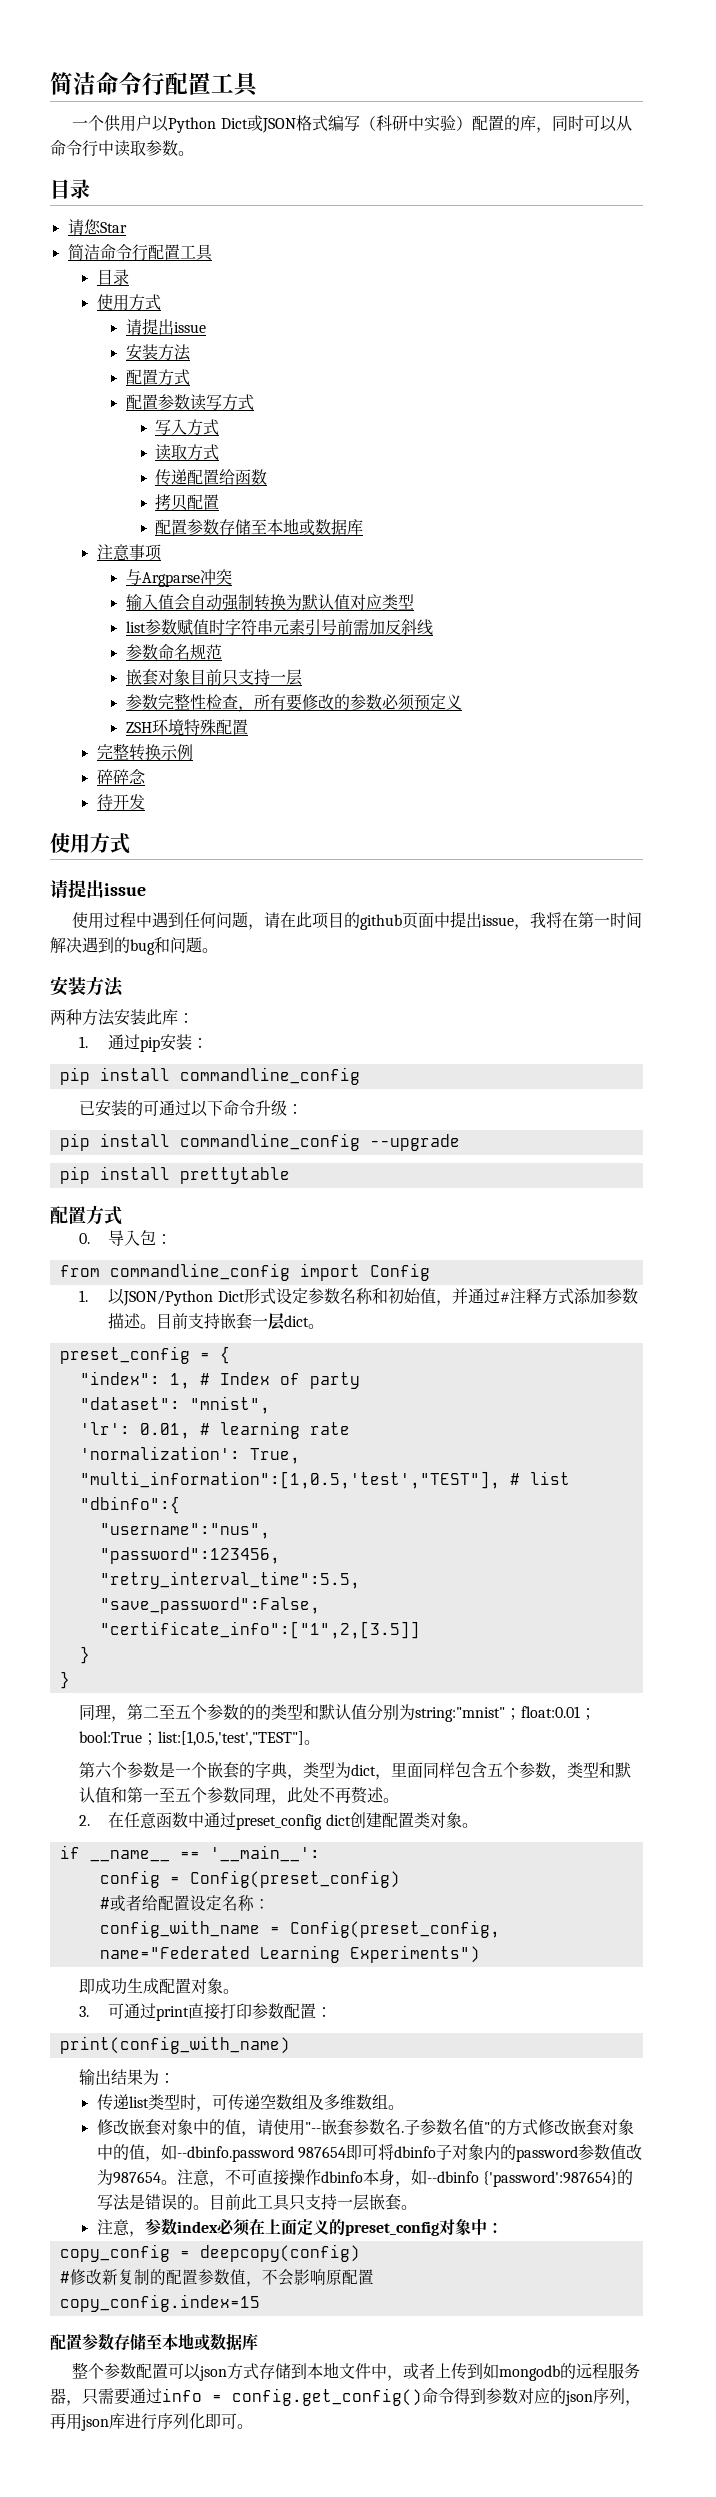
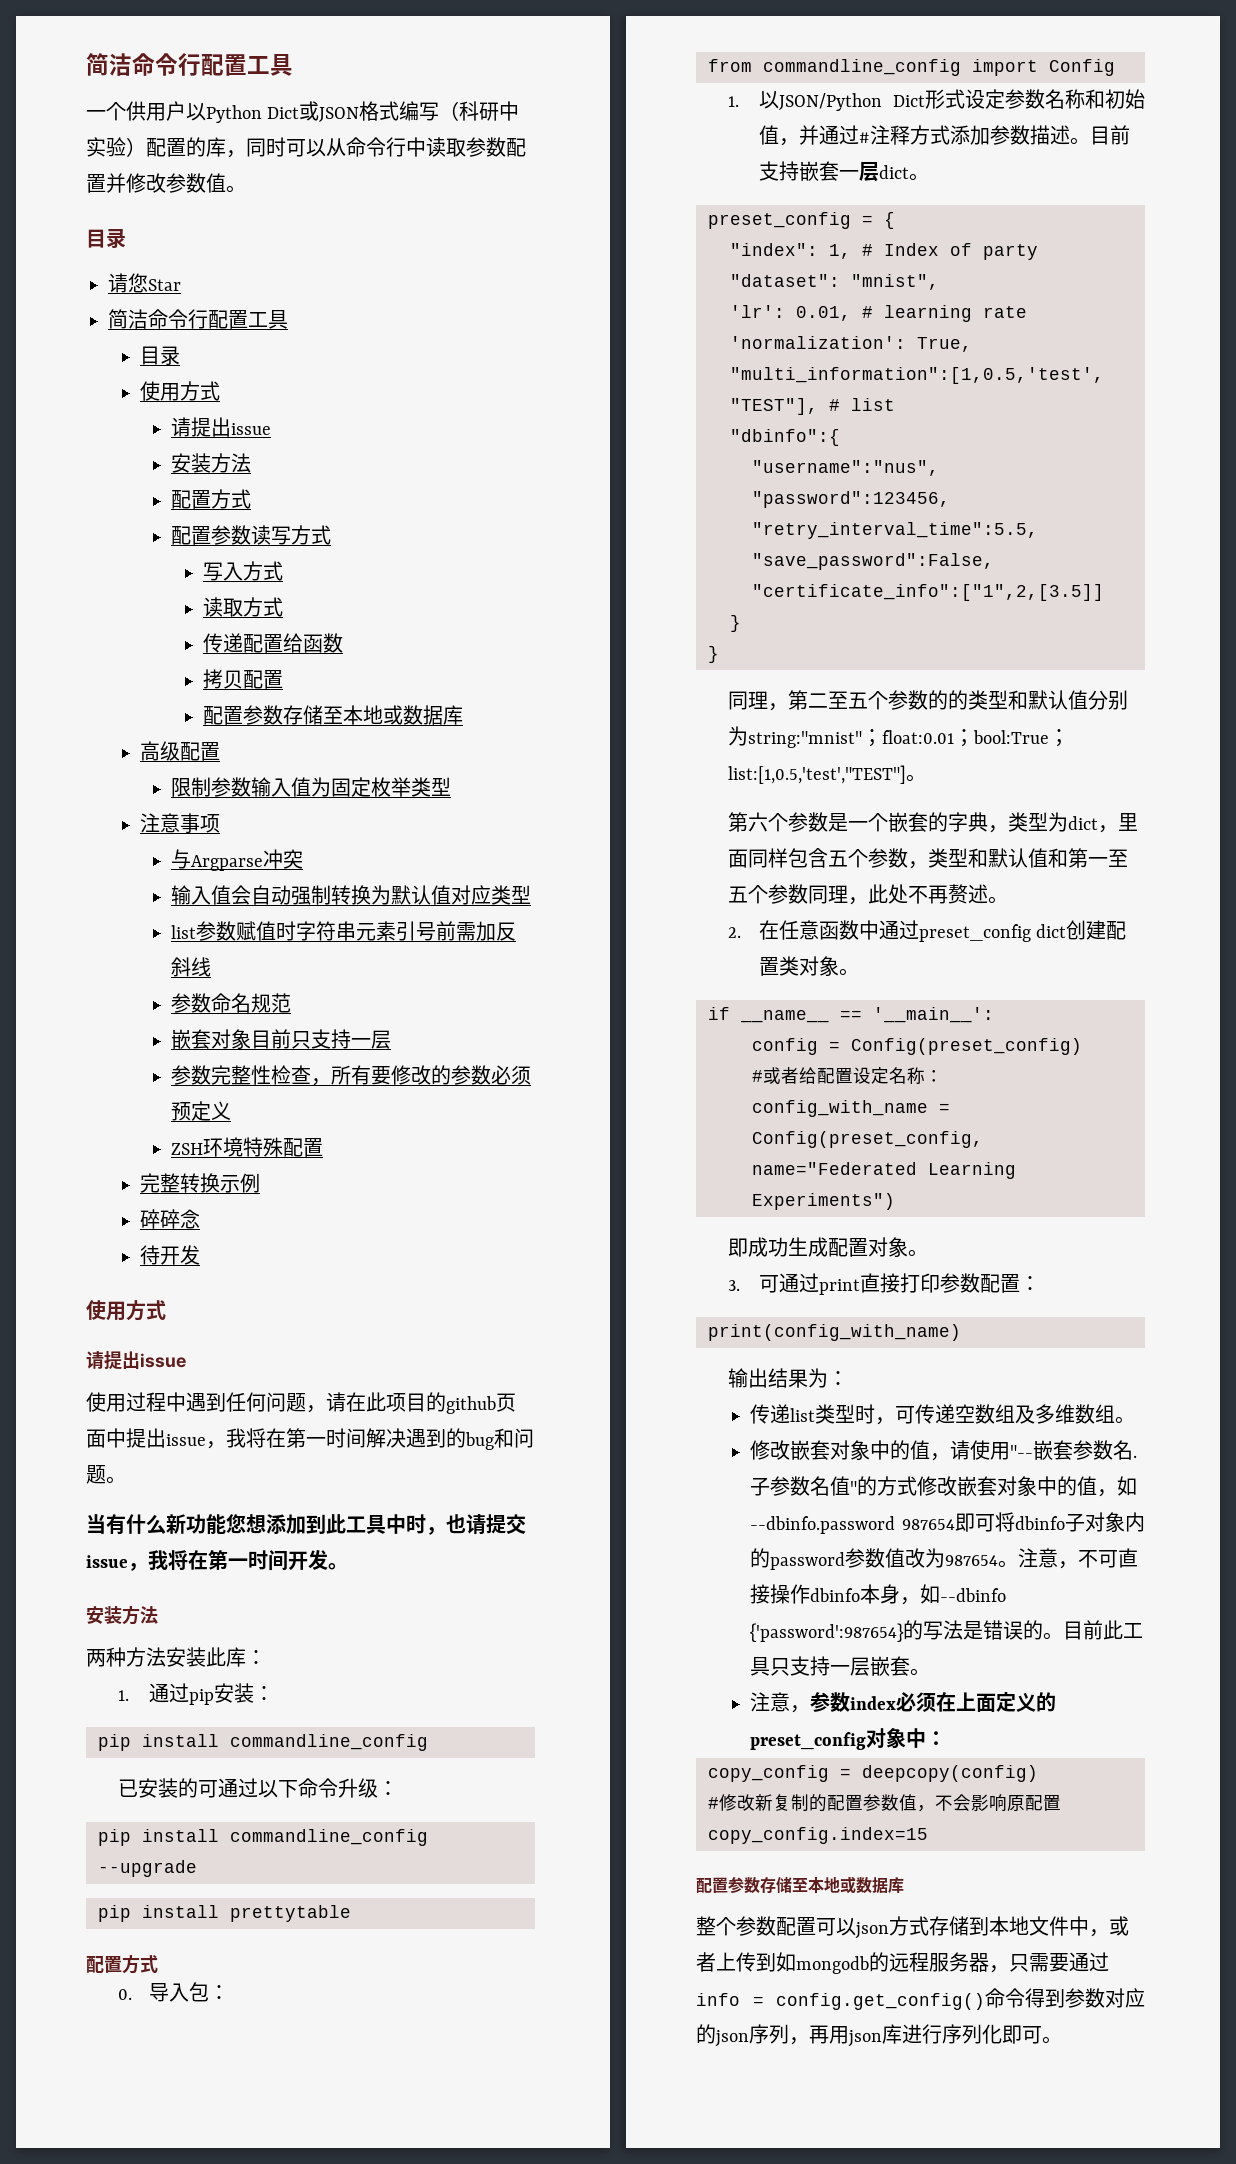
- 一个供用户以Python Dict或JSON格式编写（科研中实验）配置的库，同时可以从命令行中读取参数。
+ 一个供用户以Python Dict或JSON格式编写（科研中实验）配置的库，同时可以从命令行中读取参数配置并修改参数值。
+ 高级配置
+ 限制参数输入值为固定枚举类型
+ 当有什么新功能您想添加到此工具中时，也请提交issue，我将在第一时间开发。

